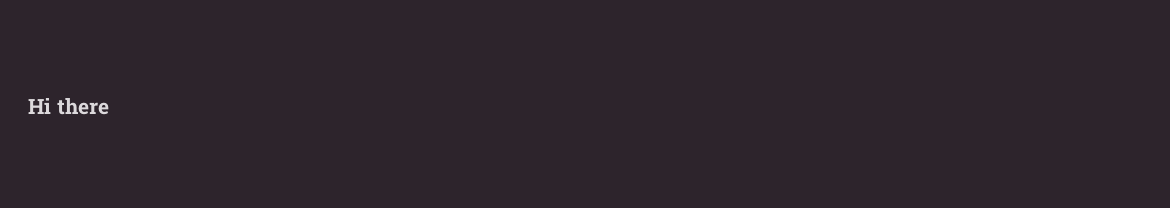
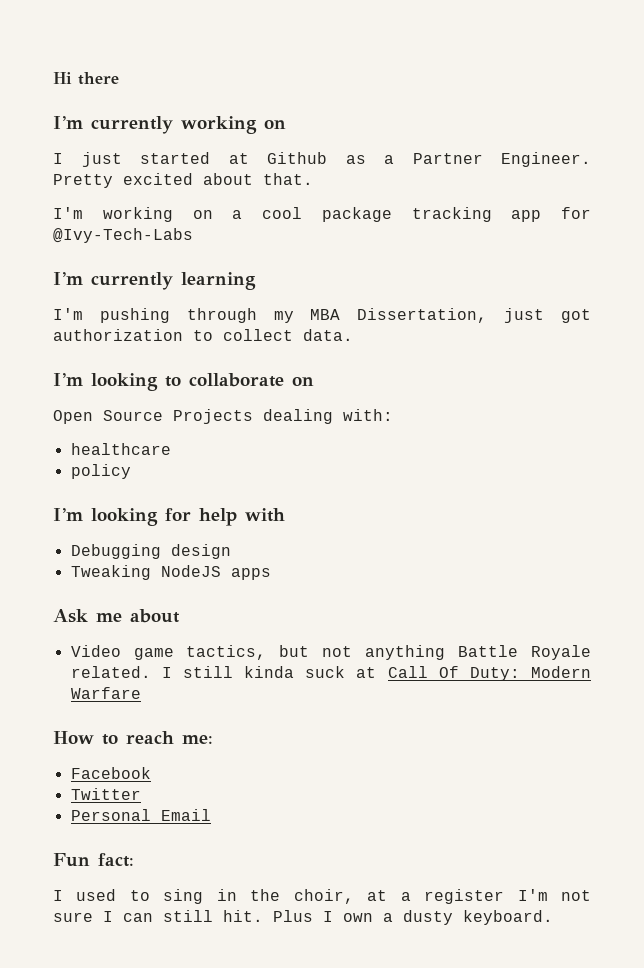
+ I’m currently working on
+ I just started at Github as a Partner Engineer. Pretty excited about that.
+ I'm working on a cool package tracking app for @Ivy-Tech-Labs
+ I’m currently learning
+ I'm pushing through my MBA Dissertation, just got authorization to collect data.
+ I’m looking to collaborate on
+ Open Source Projects dealing with:
+ healthcare
+ policy
+ I’m looking for help with
+ Debugging design
+ Tweaking NodeJS apps
+ Ask me about
+ Video game tactics, but not anything Battle Royale related. I still kinda suck at Call Of Duty: Modern Warfare
+ How to reach me:
+ Facebook
+ Twitter
+ Personal Email
+ Fun fact:
+ I used to sing in the choir, at a register I'm not sure I can still hit. Plus I own a dusty keyboard.

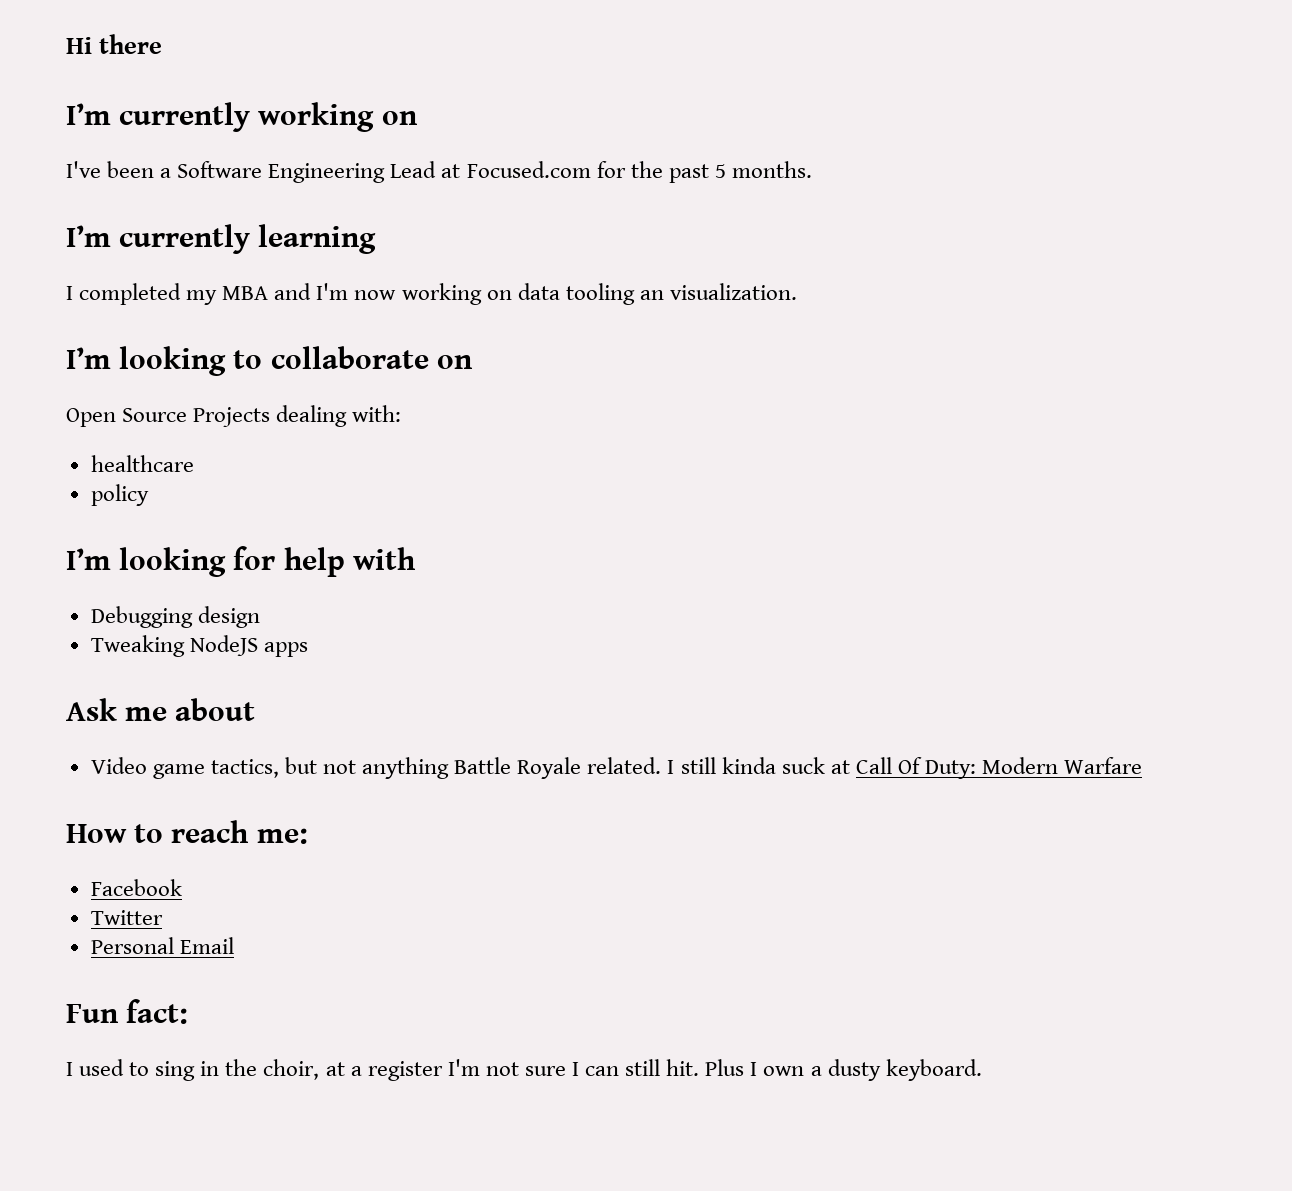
- I just started at Github as a Partner Engineer. Pretty excited about that.
- I'm working on a cool package tracking app for @Ivy-Tech-Labs
+ I've been a Software Engineering Lead at Focused.com for the past 5 months.
  I’m currently learning
- I'm pushing through my MBA Dissertation, just got authorization to collect data.
+ I completed my MBA and I'm now working on data tooling an visualization.

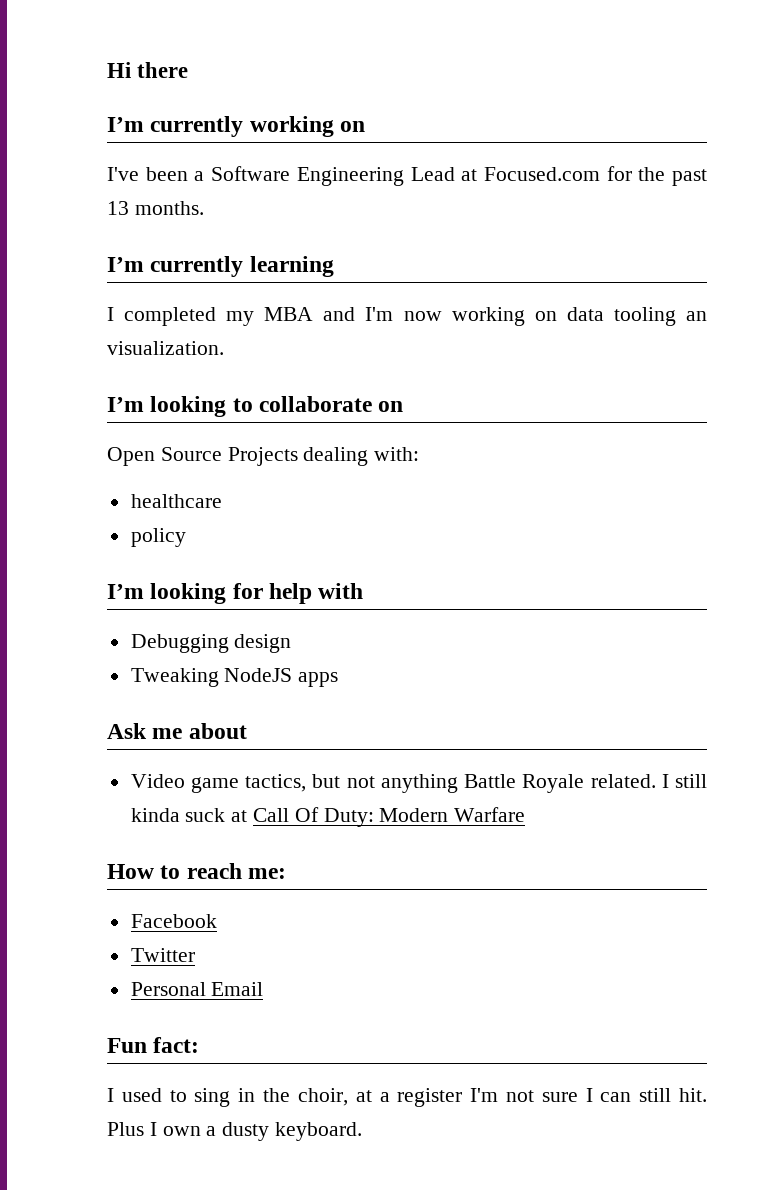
- I've been a Software Engineering Lead at Focused.com for the past 5 months.
+ I've been a Software Engineering Lead at Focused.com for the past 13 months.

